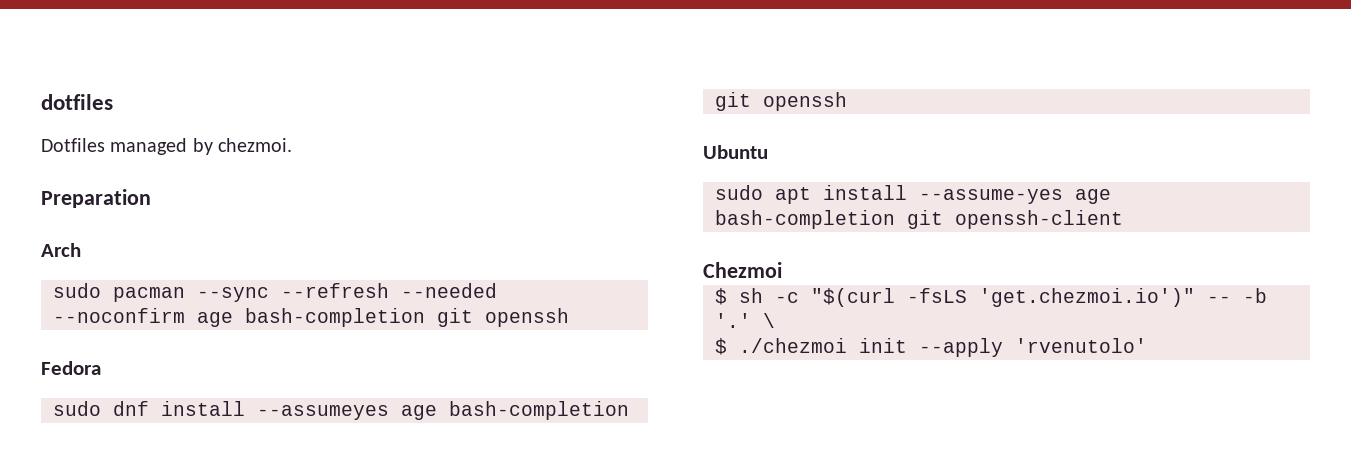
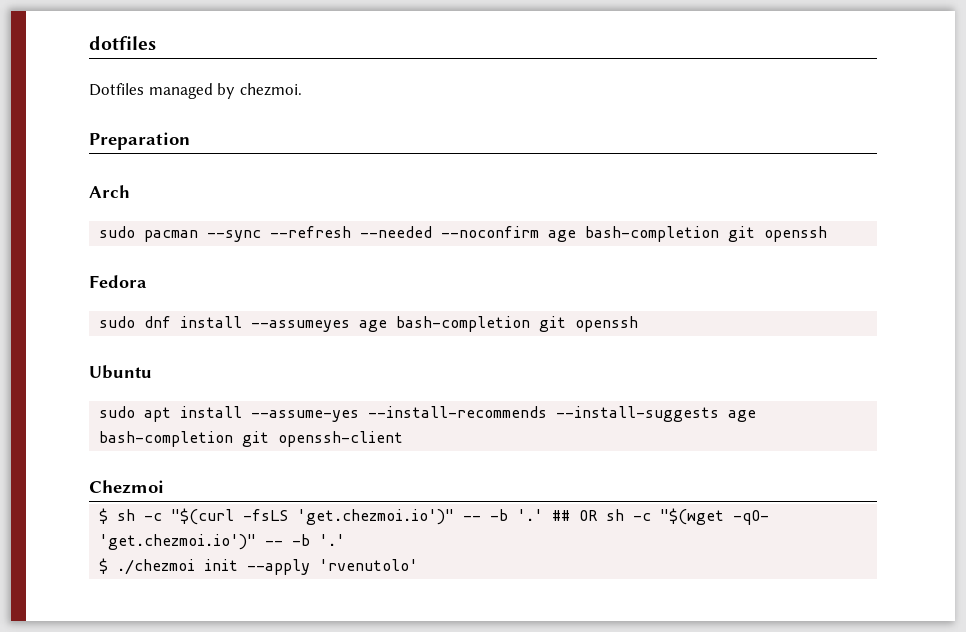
- sudo apt install --assume-yes age bash-completion git openssh-client
+ sudo apt install --assume-yes --install-recommends --install-suggests age bash-completion git openssh-client
- \
+ ## OR sh -c "$(wget -qO- 'get.chezmoi.io')" -- -b '.'

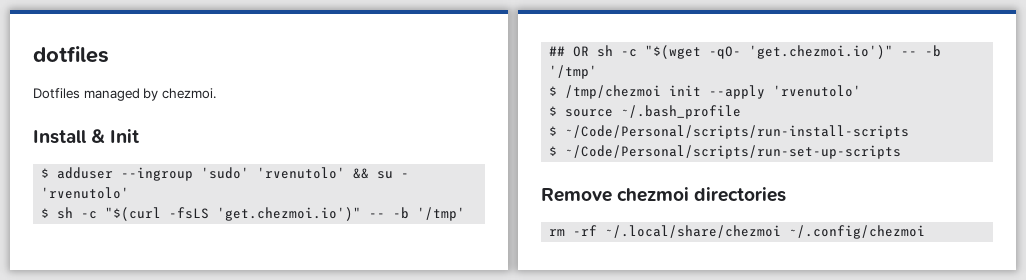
- Preparation
- Arch
- sudo pacman --sync --refresh --needed --noconfirm age bash-completion git openssh
- Fedora
- sudo dnf install --assumeyes age bash-completion git openssh
- Ubuntu
- sudo apt install --assume-yes --install-recommends --install-suggests age bash-completion git openssh-client
- Chezmoi
+ Install & Init
+ $ adduser --ingroup 'sudo' 'rvenutolo' && su - 'rvenutolo'
- $ sh -c "$(curl -fsLS 'get.chezmoi.io')" -- -b '.' ## OR sh -c "$(wget -qO- 'get.chezmoi.io')" -- -b '.'
- $ ./chezmoi init --apply 'rvenutolo'
+ $ sh -c "$(curl -fsLS 'get.chezmoi.io')" -- -b '/tmp' ## OR sh -c "$(wget -qO- 'get.chezmoi.io')" -- -b '/tmp'
+ $ /tmp/chezmoi init --apply 'rvenutolo'
+ $ source ~/.bash_profile
+ $ ~/Code/Personal/scripts/run-install-scripts
+ $ ~/Code/Personal/scripts/run-set-up-scripts
+ Remove chezmoi directories
+ rm -rf ~/.local/share/chezmoi ~/.config/chezmoi

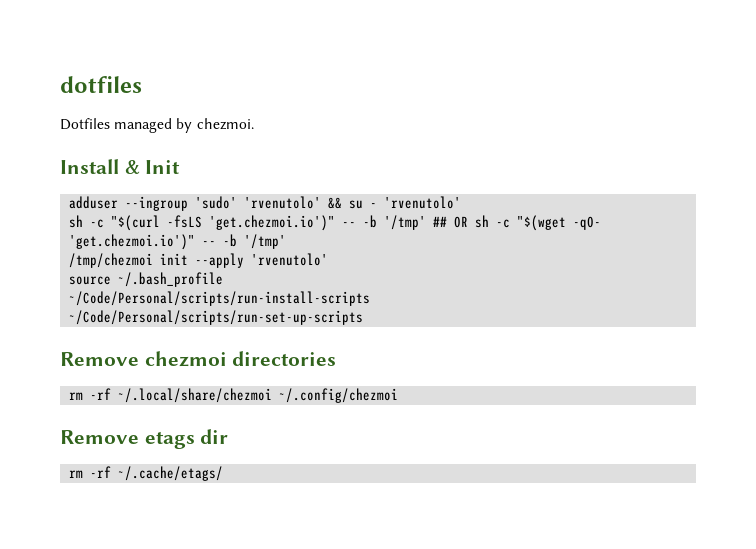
- $ adduser --ingroup 'sudo' 'rvenutolo' && su - 'rvenutolo'
+ adduser --ingroup 'sudo' 'rvenutolo' && su - 'rvenutolo'
- $ sh -c "$(curl -fsLS 'get.chezmoi.io')" -- -b '/tmp' ## OR sh -c "$(wget -qO- 'get.chezmoi.io')" -- -b '/tmp'
+ sh -c "$(curl -fsLS 'get.chezmoi.io')" -- -b '/tmp' ## OR sh -c "$(wget -qO- 'get.chezmoi.io')" -- -b '/tmp'
- $ /tmp/chezmoi init --apply 'rvenutolo'
+ /tmp/chezmoi init --apply 'rvenutolo'
- $ source ~/.bash_profile
+ source ~/.bash_profile
- $ ~/Code/Personal/scripts/run-install-scripts
+ ~/Code/Personal/scripts/run-install-scripts
- $ ~/Code/Personal/scripts/run-set-up-scripts
+ ~/Code/Personal/scripts/run-set-up-scripts
+ Remove etags dir
+ rm -rf ~/.cache/etags/

